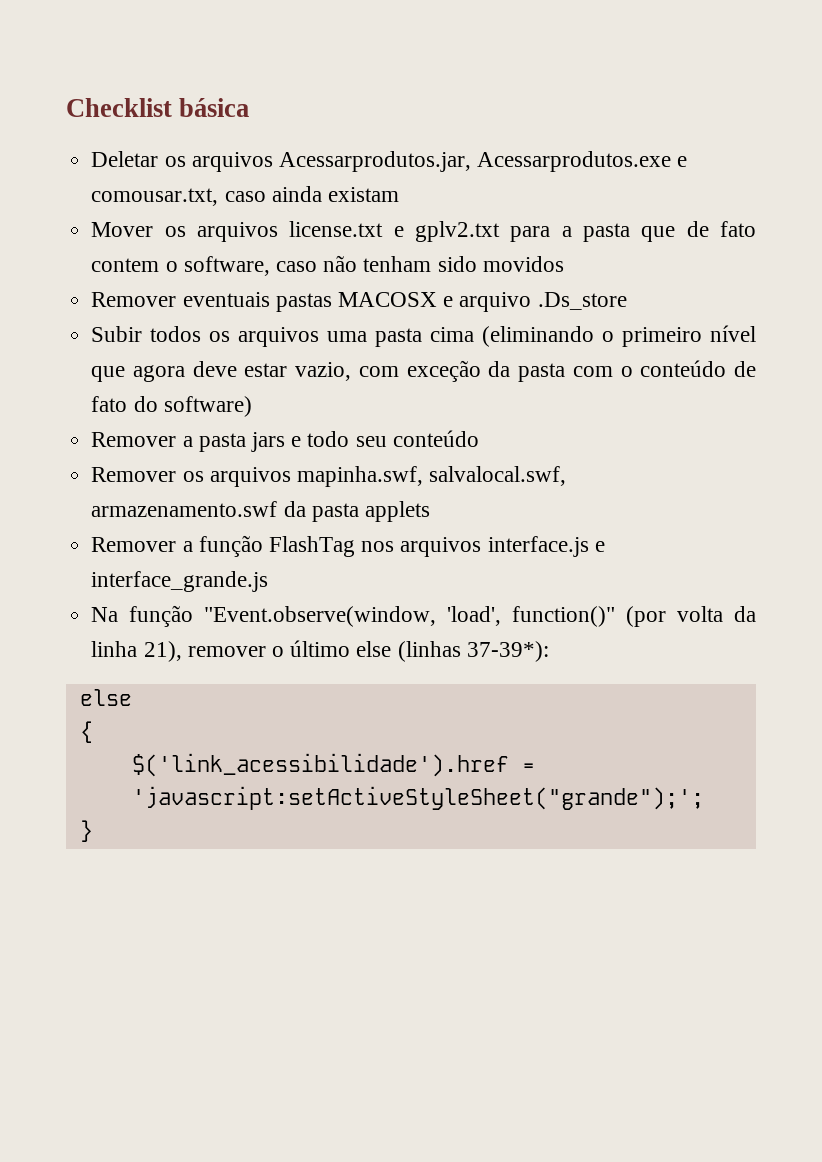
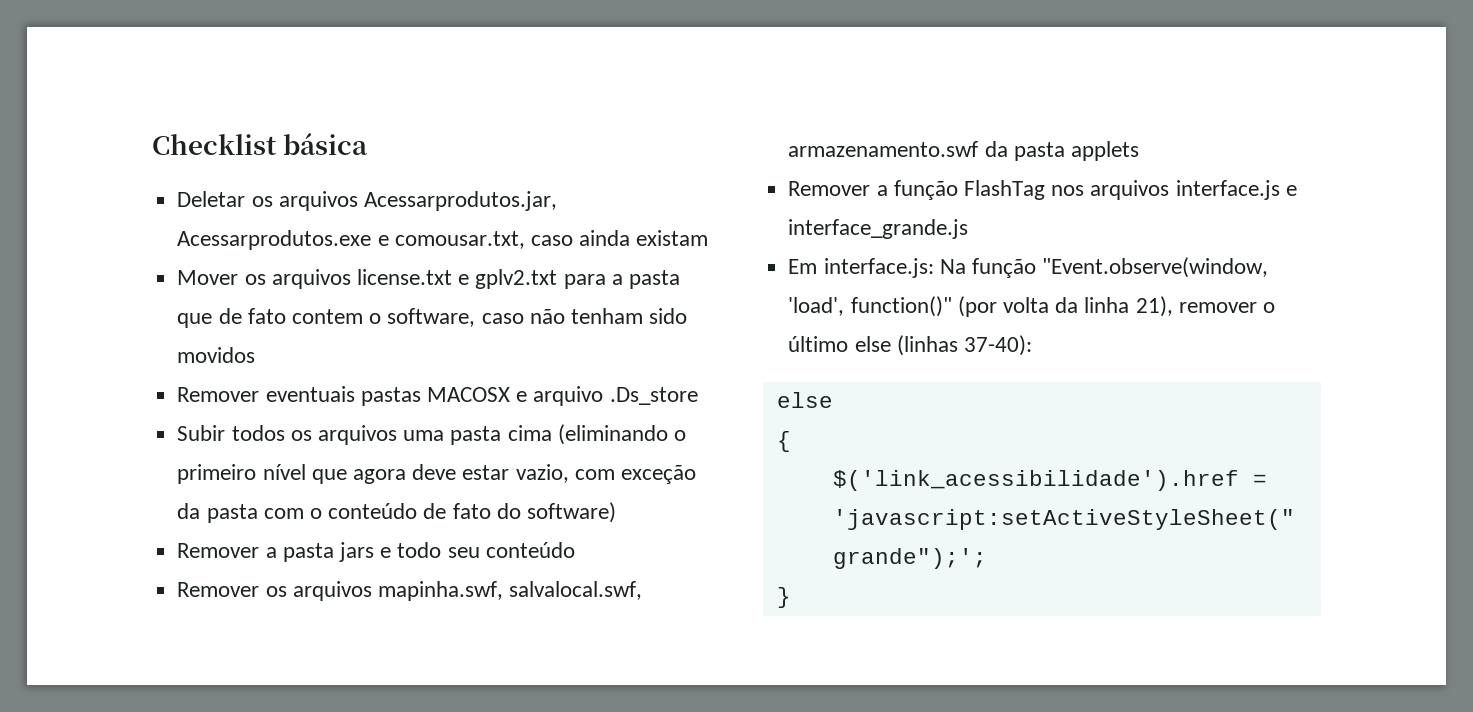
- Na função "Event.observe(window, 'load', function()" (por volta da linha 21), remover o último else (linhas 37-39*):
+ Em interface.js: Na função "Event.observe(window, 'load', function()" (por volta da linha 21), remover o último else (linhas 37-40):

